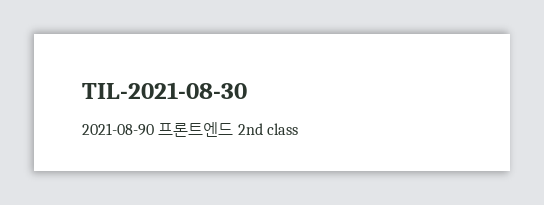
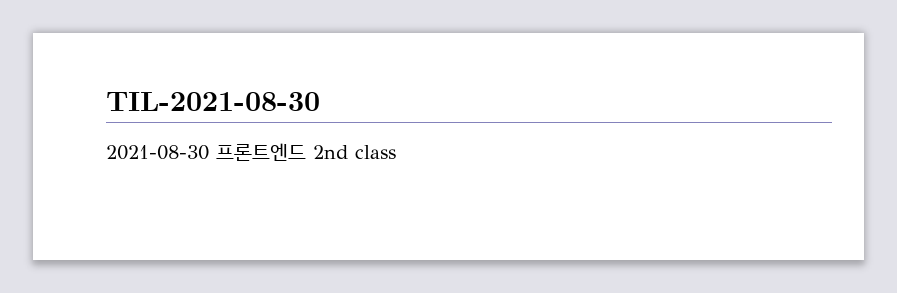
- 2021-08-90 프론트엔드 2nd class
+ 2021-08-30 프론트엔드 2nd class

